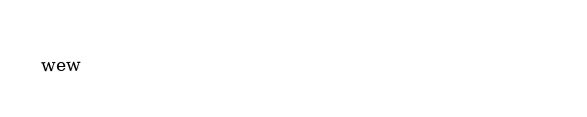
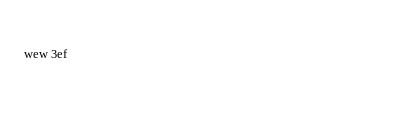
- wew
+ wew 3ef

